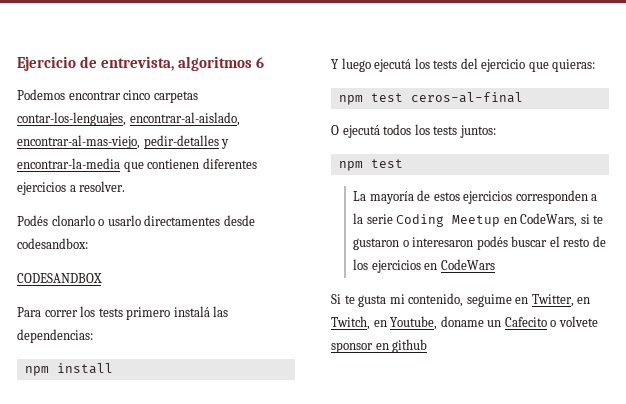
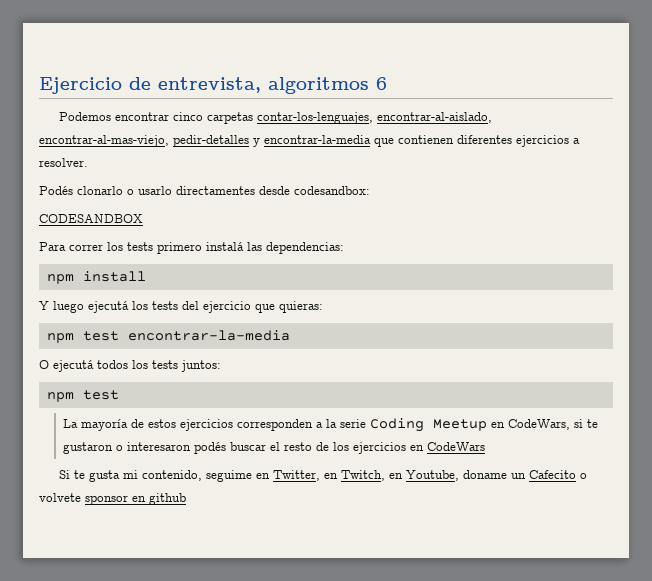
- npm test ceros-al-final
+ npm test encontrar-la-media

